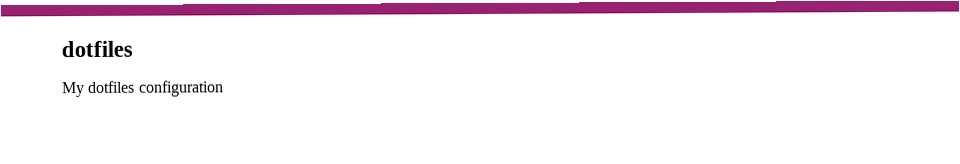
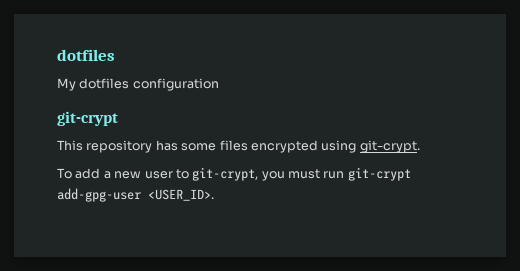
  My dotfiles configuration
+ git-crypt
+ This repository has some files encrypted using git-crypt.
+ To add a new user to git-crypt, you must run git-crypt add-gpg-user <USER_ID>.

